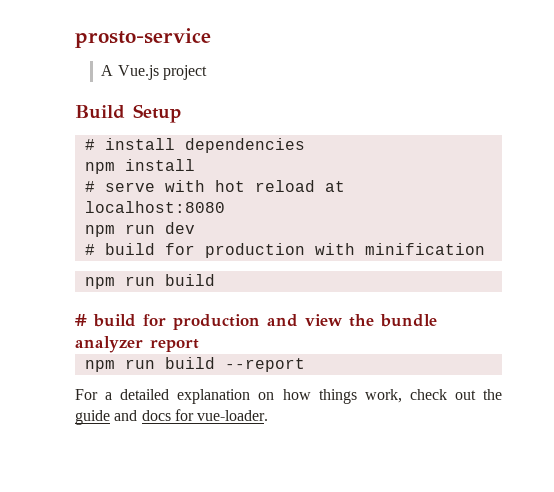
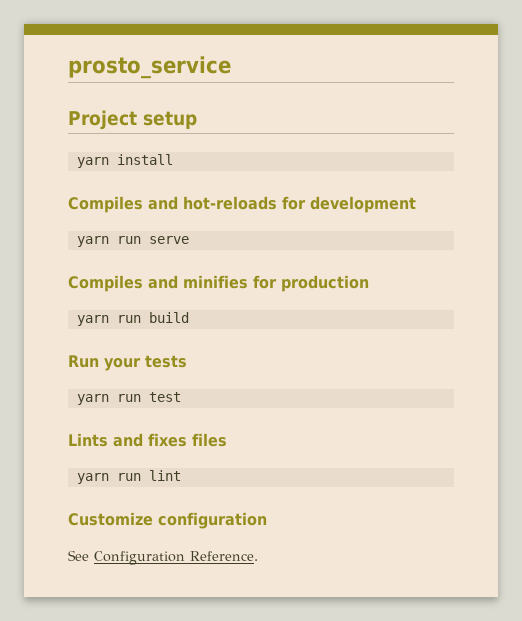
- prosto-service
- A Vue.js project
- Build Setup
- # install dependencies
- npm install
- # serve with hot reload at localhost:8080
- npm run dev
- # build for production with minification
- npm run build
+ prosto_service
+ Project setup
+ yarn install
+ Compiles and hot-reloads for development
+ yarn run serve
+ Compiles and minifies for production
+ yarn run build
- # build for production and view the bundle analyzer report
- npm run build --report
- For a detailed explanation on how things work, check out the guide and docs for vue-loader.
+ Run your tests
+ yarn run test
+ Lints and fixes files
+ yarn run lint
+ Customize configuration
+ See Configuration Reference.

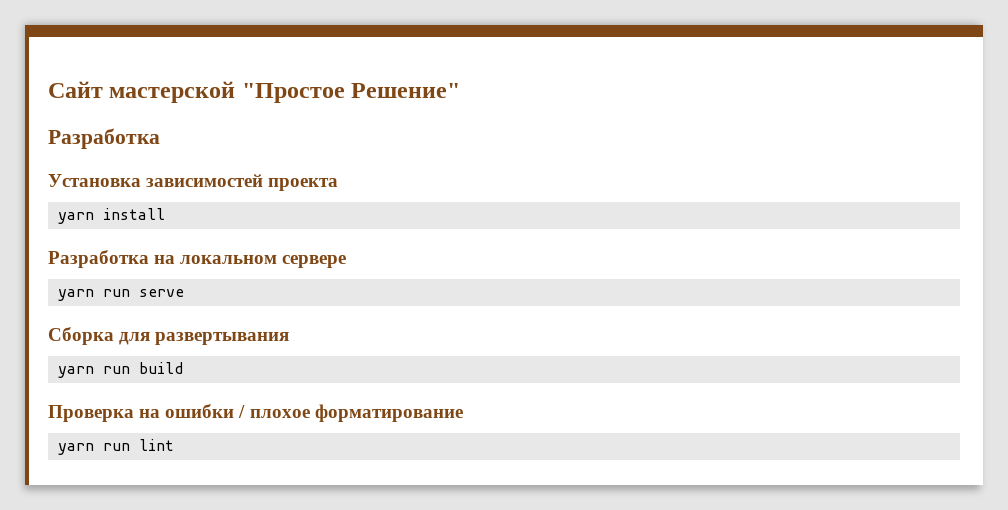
- prosto_service
- Project setup
+ Сайт мастерской "Простое Решение"
+ Разработка
+ Установка зависимостей проекта
  yarn install
- Compiles and hot-reloads for development
+ Разработка на локальном сервере
  yarn run serve
- Compiles and minifies for production
+ Сборка для развертывания
  yarn run build
- Run your tests
- yarn run test
- Lints and fixes files
+ Проверка на ошибки / плохое форматирование
  yarn run lint
- Customize configuration
- See Configuration Reference.

